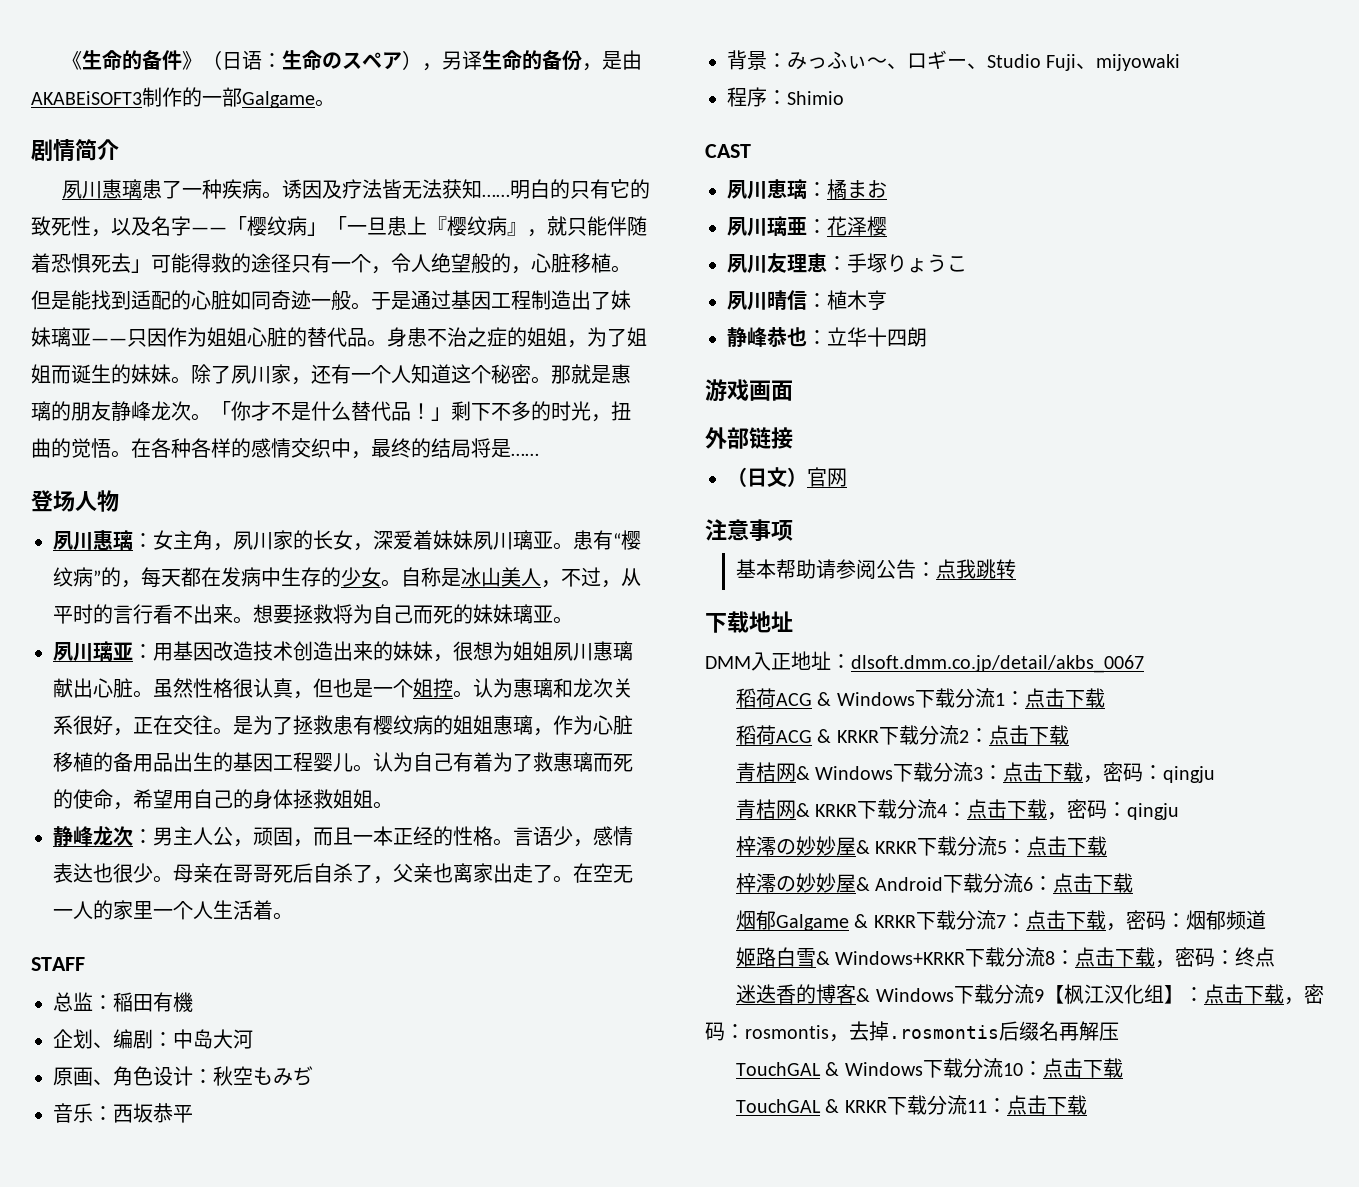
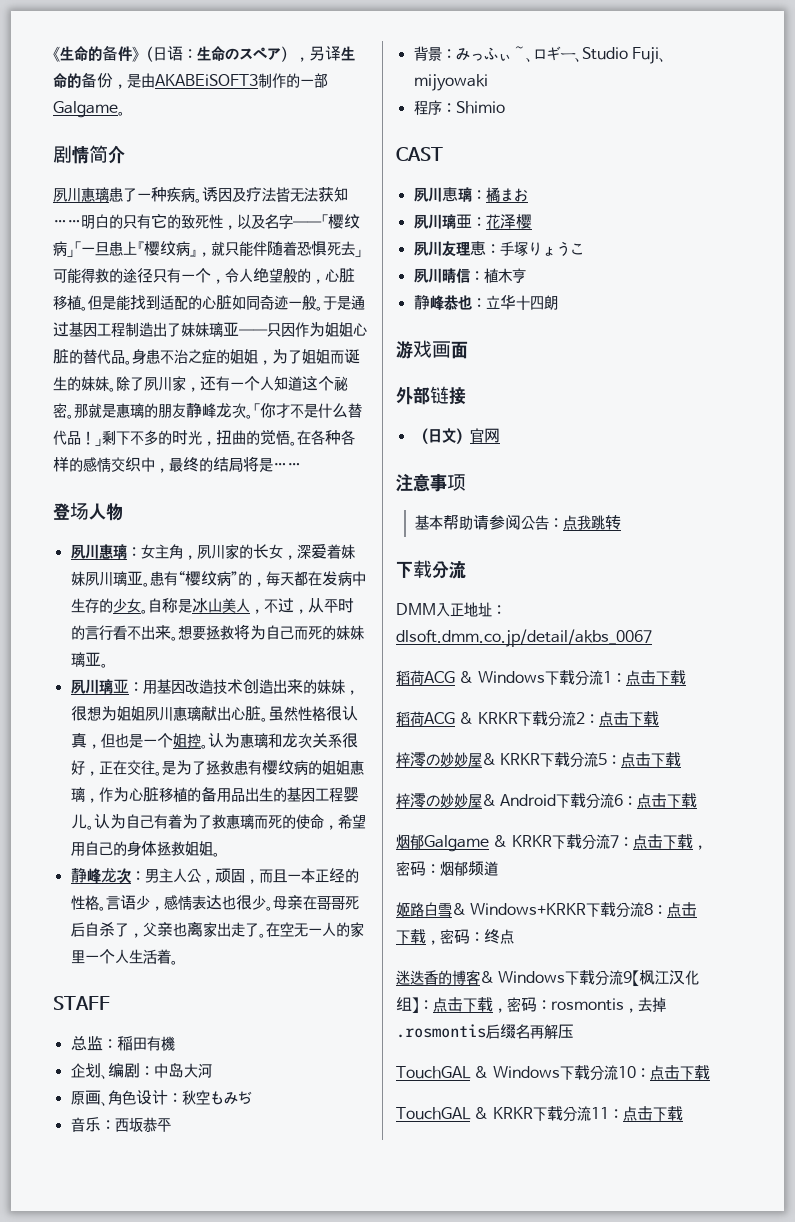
  基本帮助请参阅公告：点我跳转
- 下载地址
+ 下载分流
- 青桔网& Windows下载分流3：点击下载，密码：qingju
- 青桔网& KRKR下载分流4：点击下载，密码：qingju

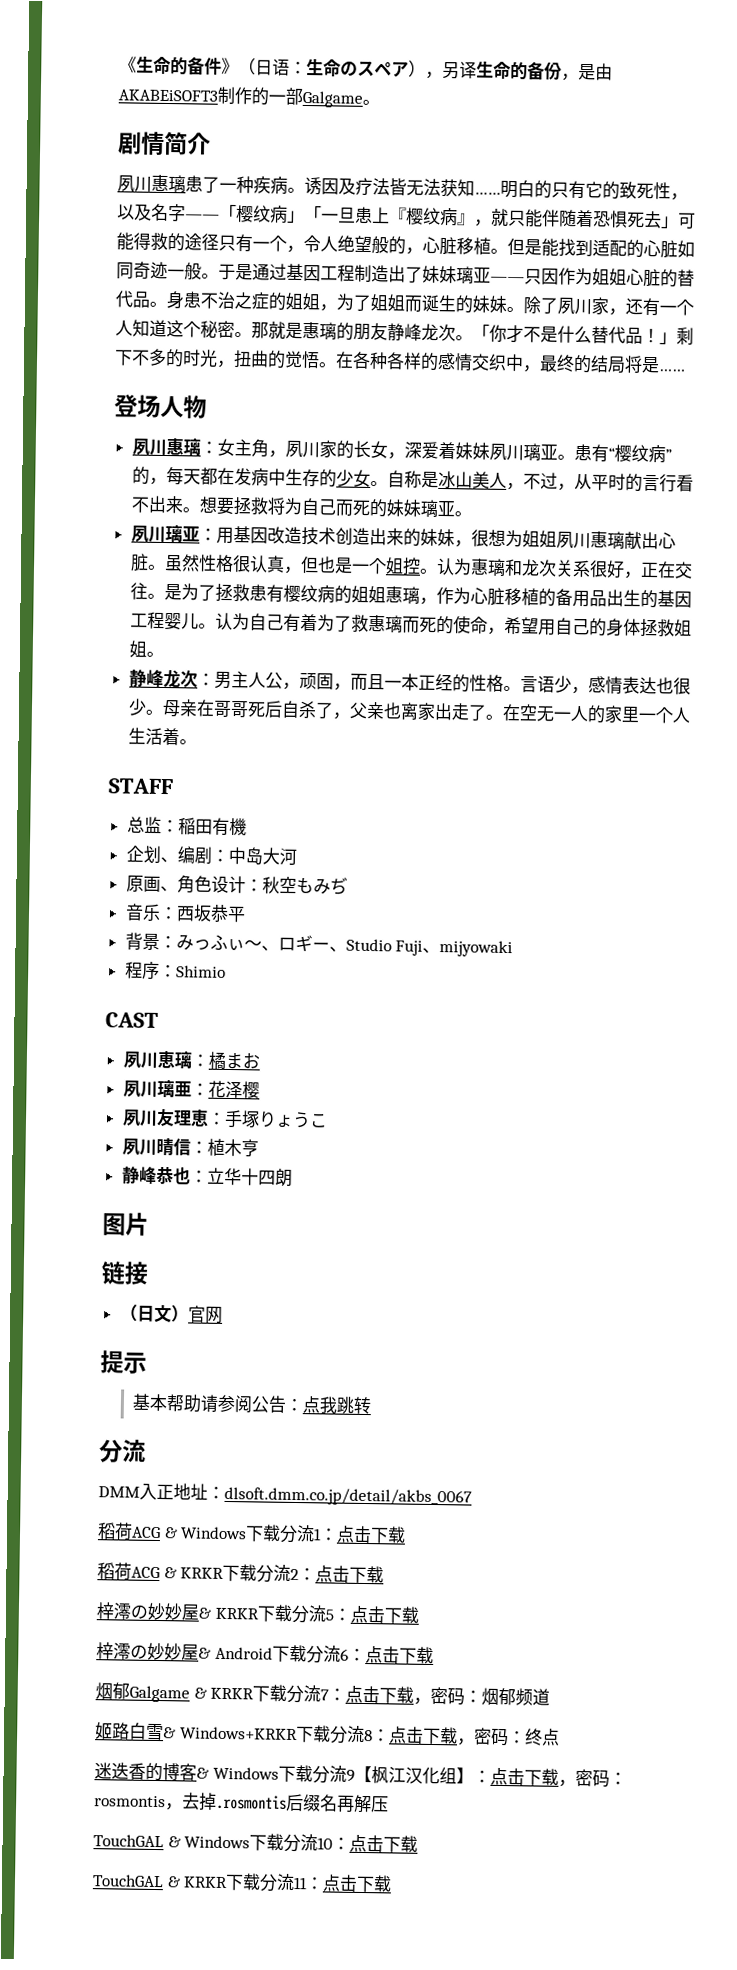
- 游戏画面
- 外部链接
+ 图片
+ 链接
- 注意事项
+ 提示
  基本帮助请参阅公告：点我跳转
- 下载分流
+ 分流

